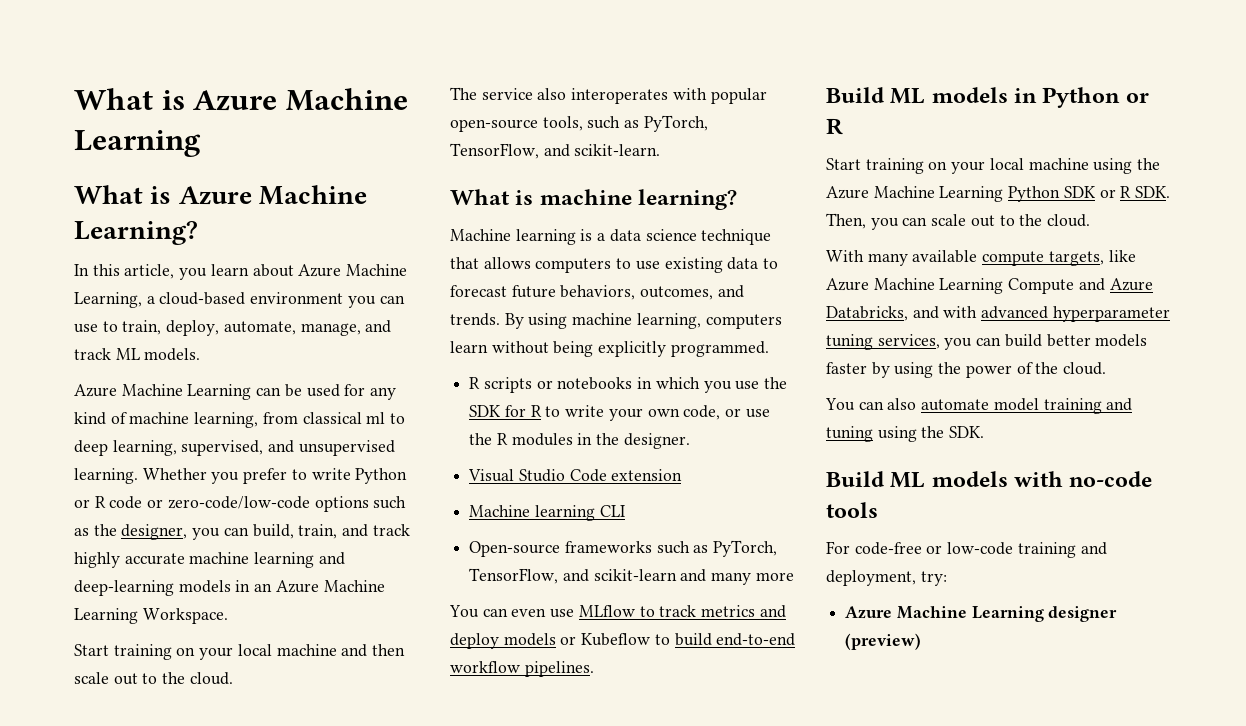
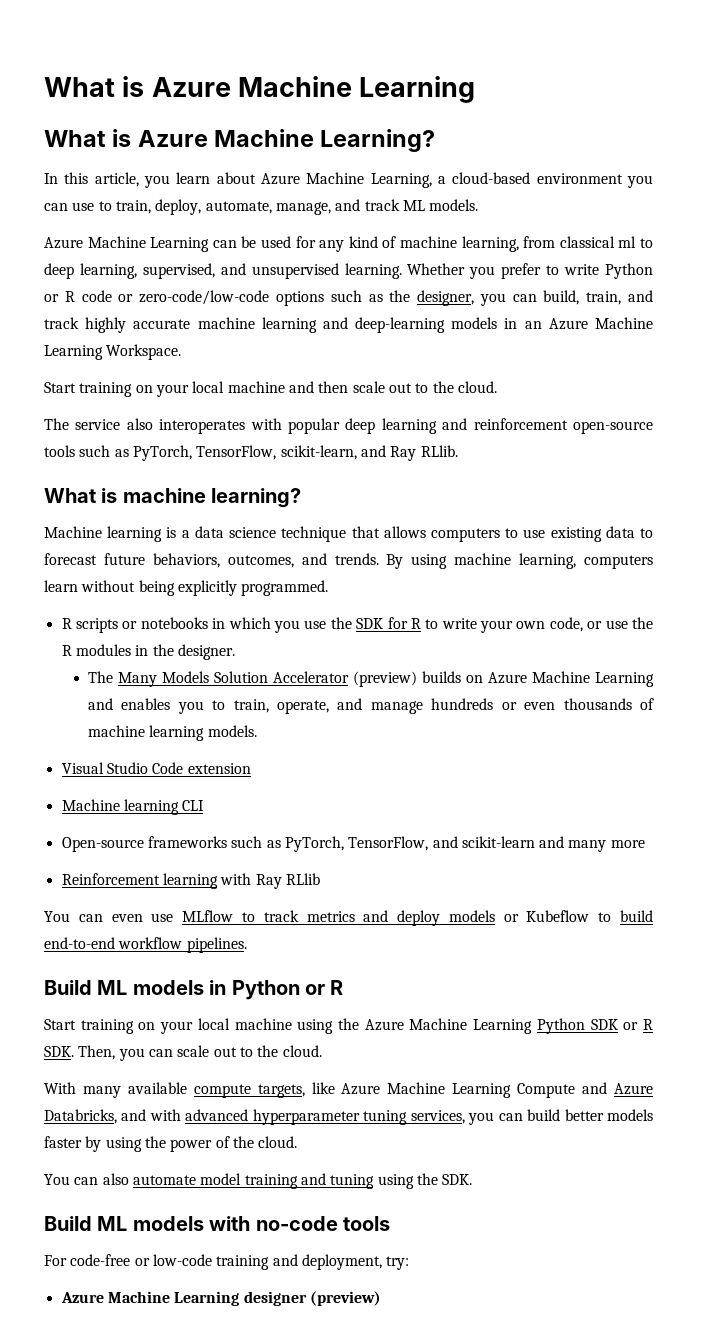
- The service also interoperates with popular open-source tools, such as PyTorch, TensorFlow, and scikit-learn.
+ The service also interoperates with popular deep learning and reinforcement open-source tools such as PyTorch, TensorFlow, scikit-learn, and Ray RLlib.
+ The Many Models Solution Accelerator (preview) builds on Azure Machine Learning and enables you to train, operate, and manage hundreds or even thousands of machine learning models.
+ Reinforcement learning with Ray RLlib

